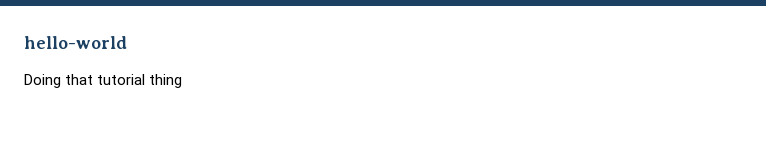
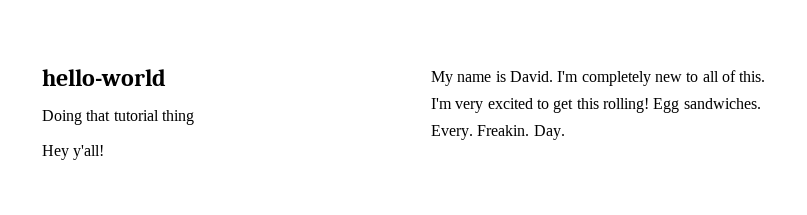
+ Hey y'all!
+ My name is David. I'm completely new to all of this. I'm very excited to get this rolling! Egg sandwiches. Every. Freakin. Day.

